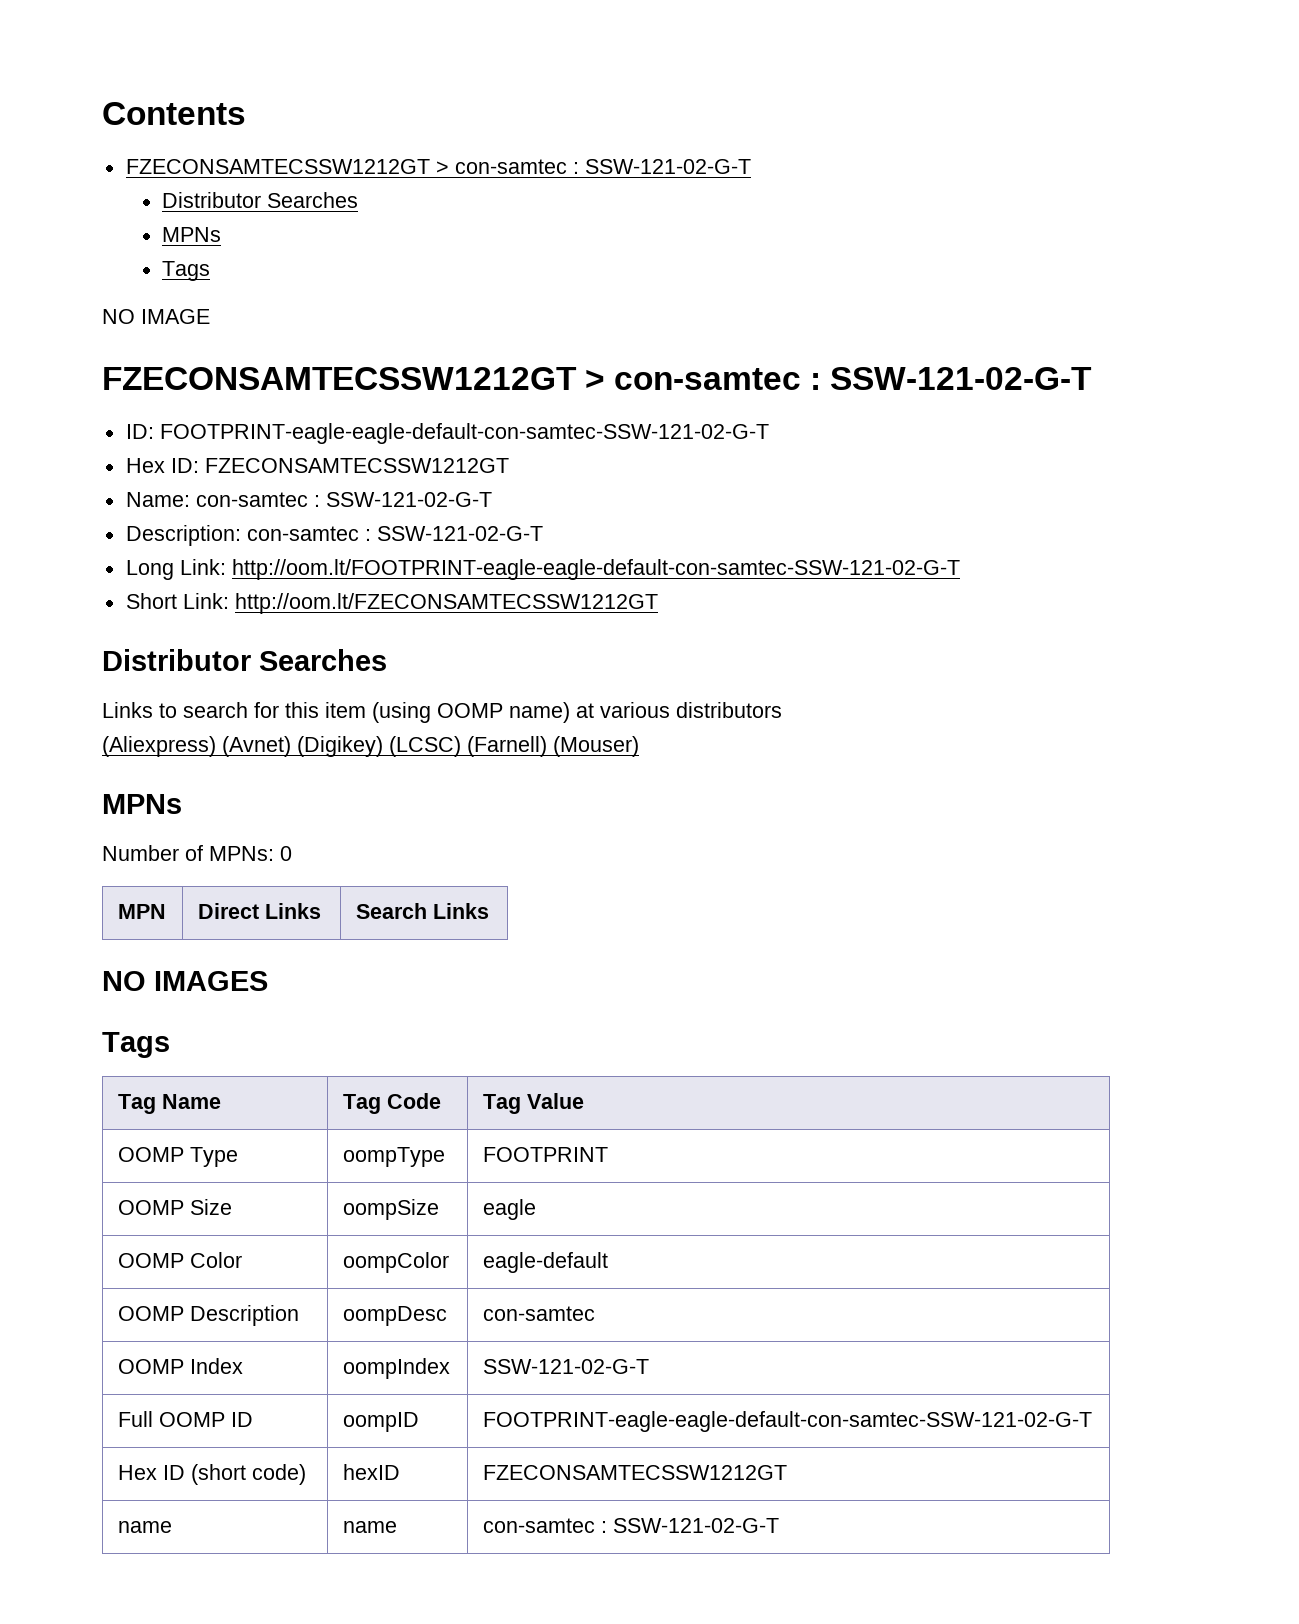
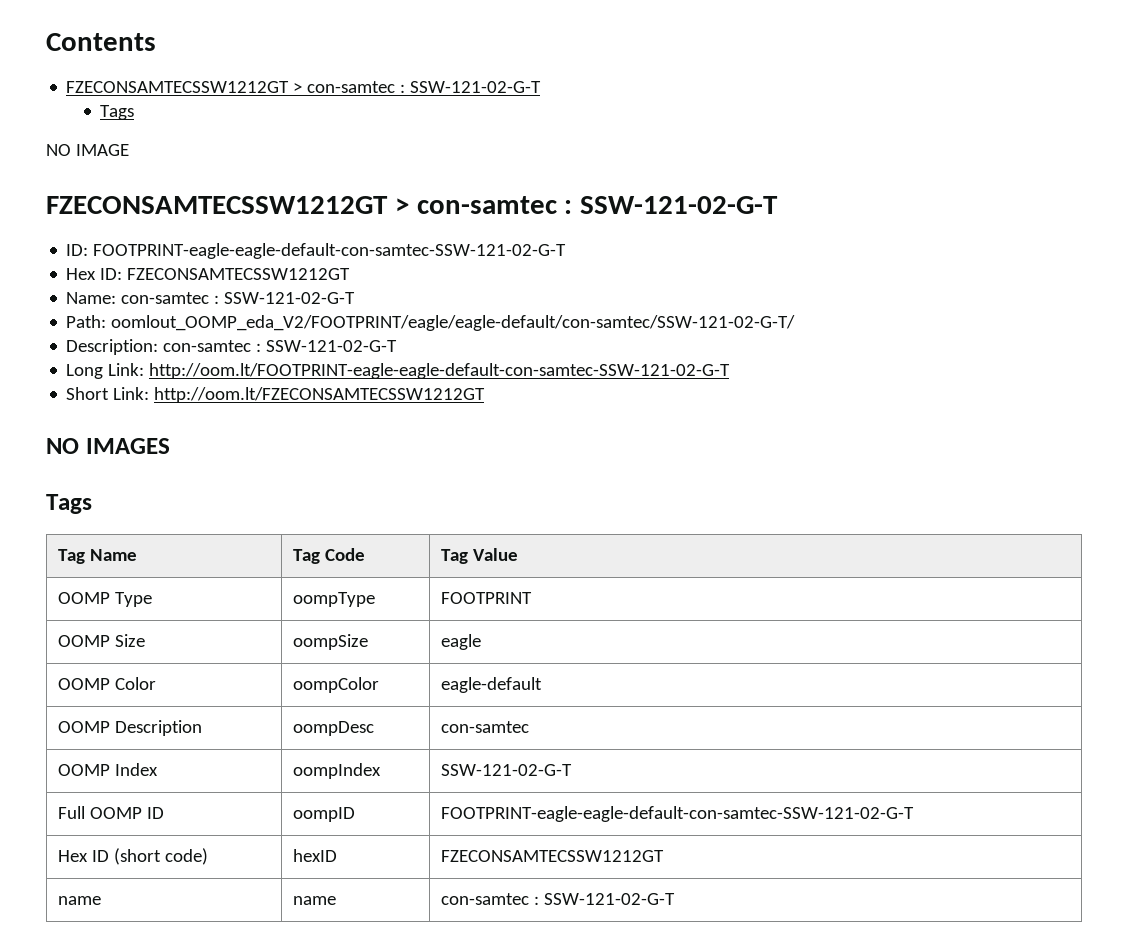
  Contents
  FZECONSAMTECSSW1212GT > con-samtec : SSW-121-02-G-T
- Distributor Searches
- MPNs
+ Path: oomlout_OOMP_eda_V2/FOOTPRINT/eagle/eagle-default/con-samtec/SSW-121-02-G-T/
  Short Link: http://oom.lt/FZECONSAMTECSSW1212GT
- Distributor Searches
- Links to search for this item (using OOMP name) at various distributors
- (Aliexpress) (Avnet) (Digikey) (LCSC) (Farnell) (Mouser)
- MPNs
- Number of MPNs: 0
- MPN | Direct Links | Search Links

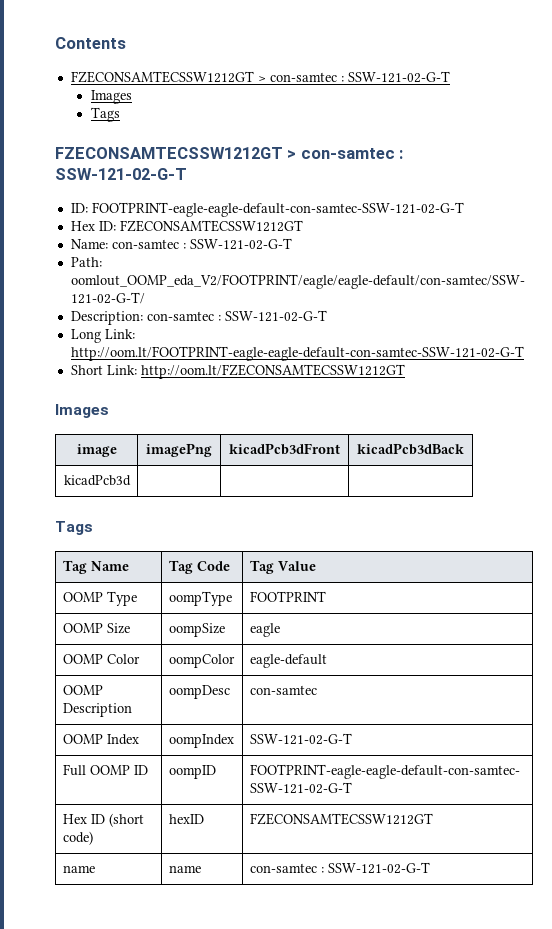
  Contents
  FZECONSAMTECSSW1212GT > con-samtec : SSW-121-02-G-T
+ Images
  Tags
- NO IMAGE
  Short Link: http://oom.lt/FZECONSAMTECSSW1212GT
- NO IMAGES
+ Images
+ image | imagePng | kicadPcb3dFront | kicadPcb3dBack
+ kicadPcb3d | | |

